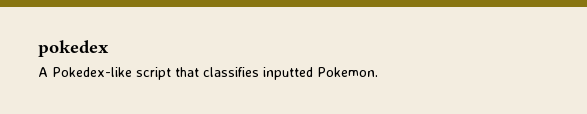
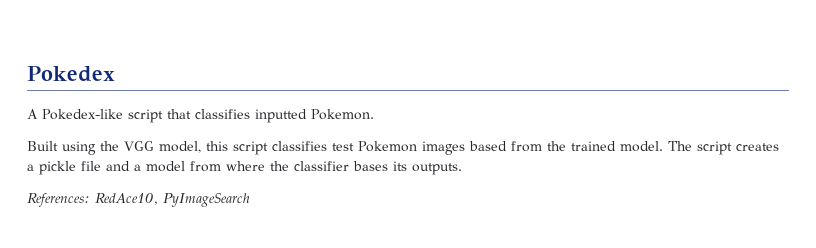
- pokedex
+ Pokedex
+ Built using the VGG model, this script classifies test Pokemon images based from the trained model. The script creates a pickle file and a model from where the classifier bases its outputs.
+ References: RedAce10, PyImageSearch

